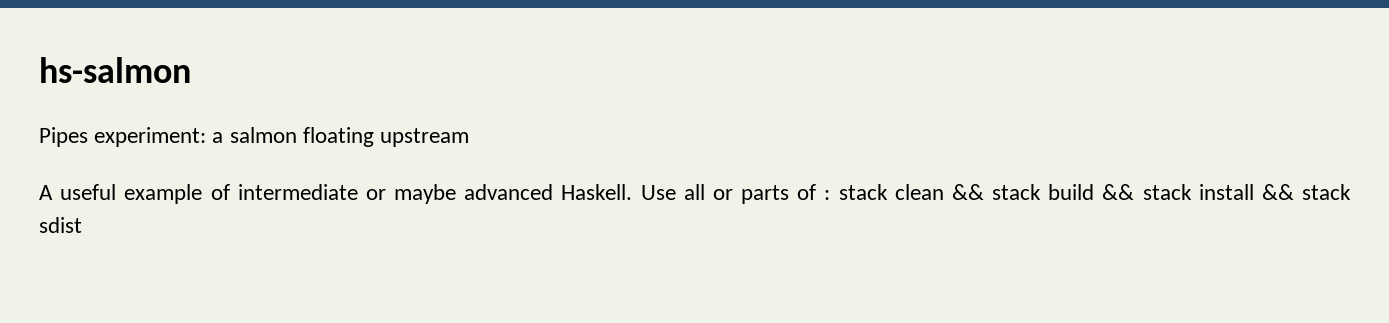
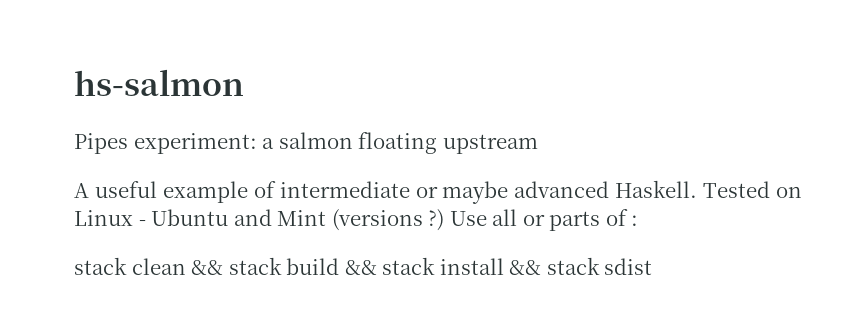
+ Tested on Linux - Ubuntu and Mint (versions ?)
- Use all or parts of : stack clean && stack build && stack install && stack sdist
+ Use all or parts of :
+ stack clean && stack build && stack install && stack sdist

